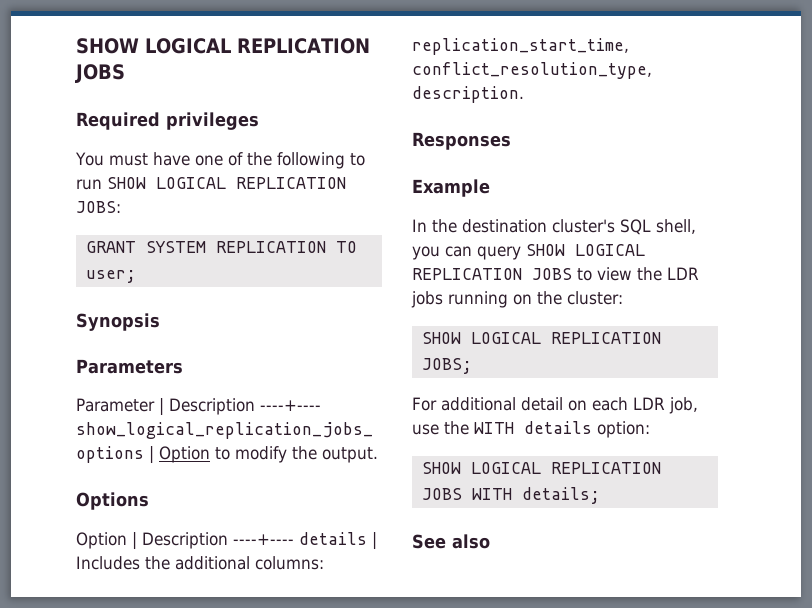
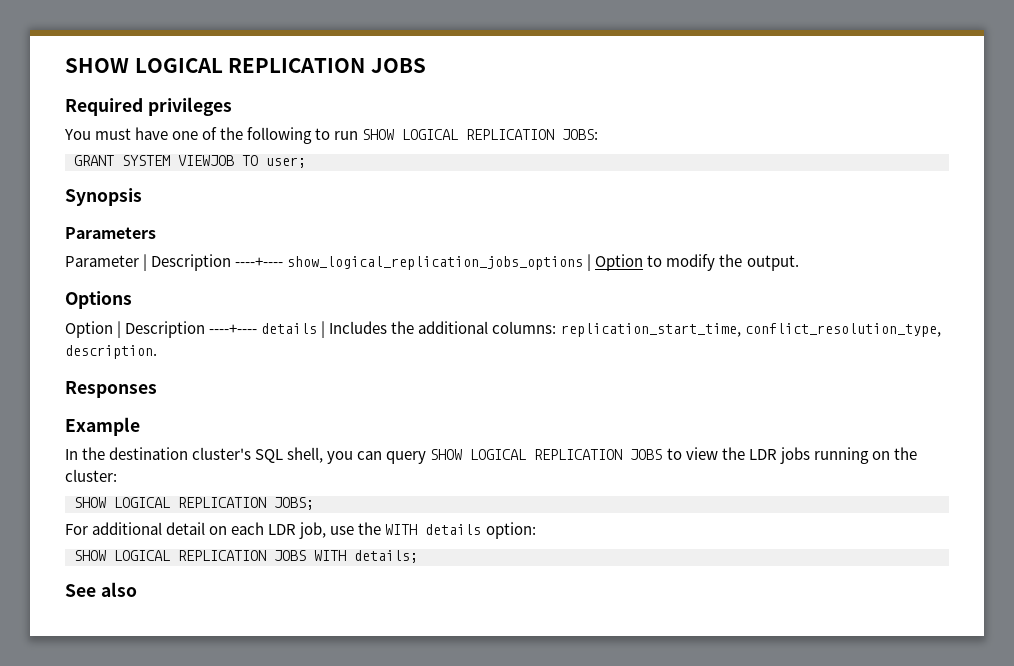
- GRANT SYSTEM REPLICATION TO user;
+ GRANT SYSTEM VIEWJOB TO user;

